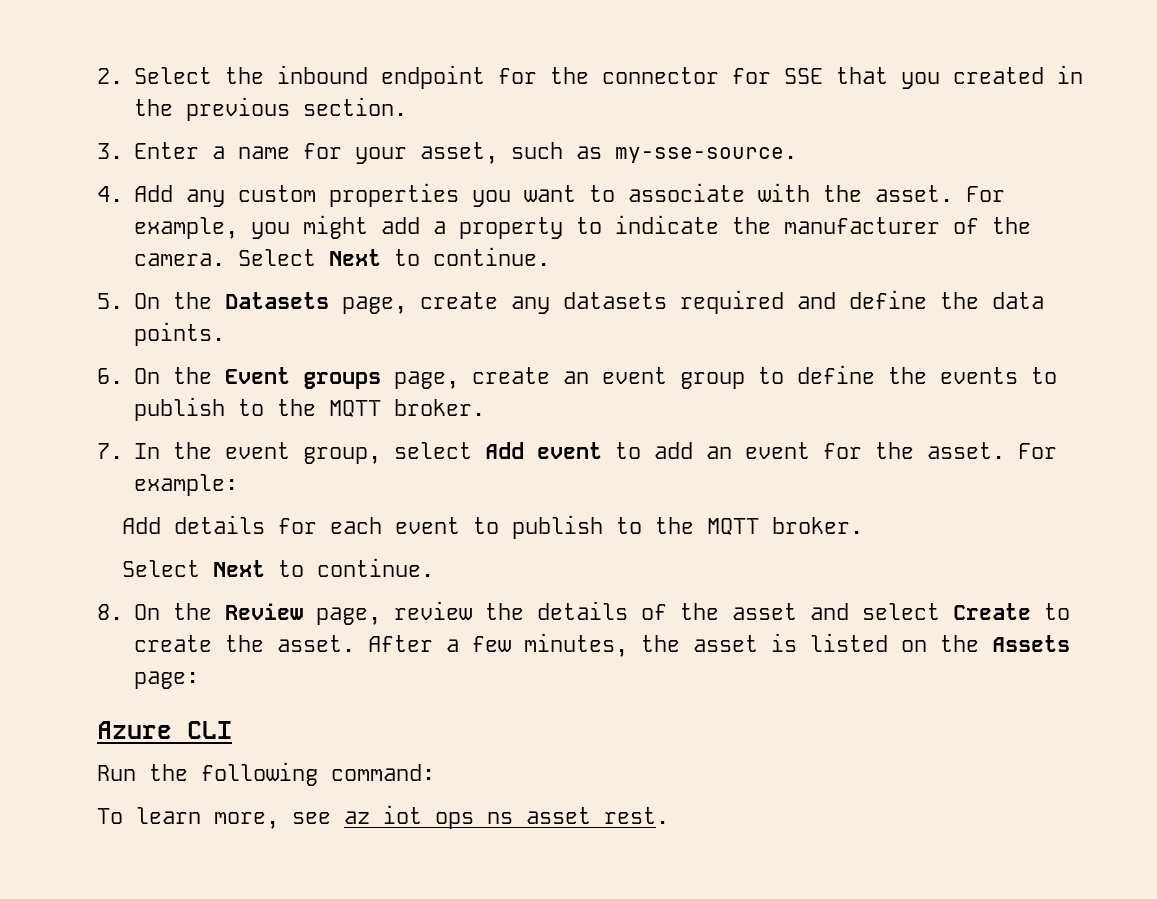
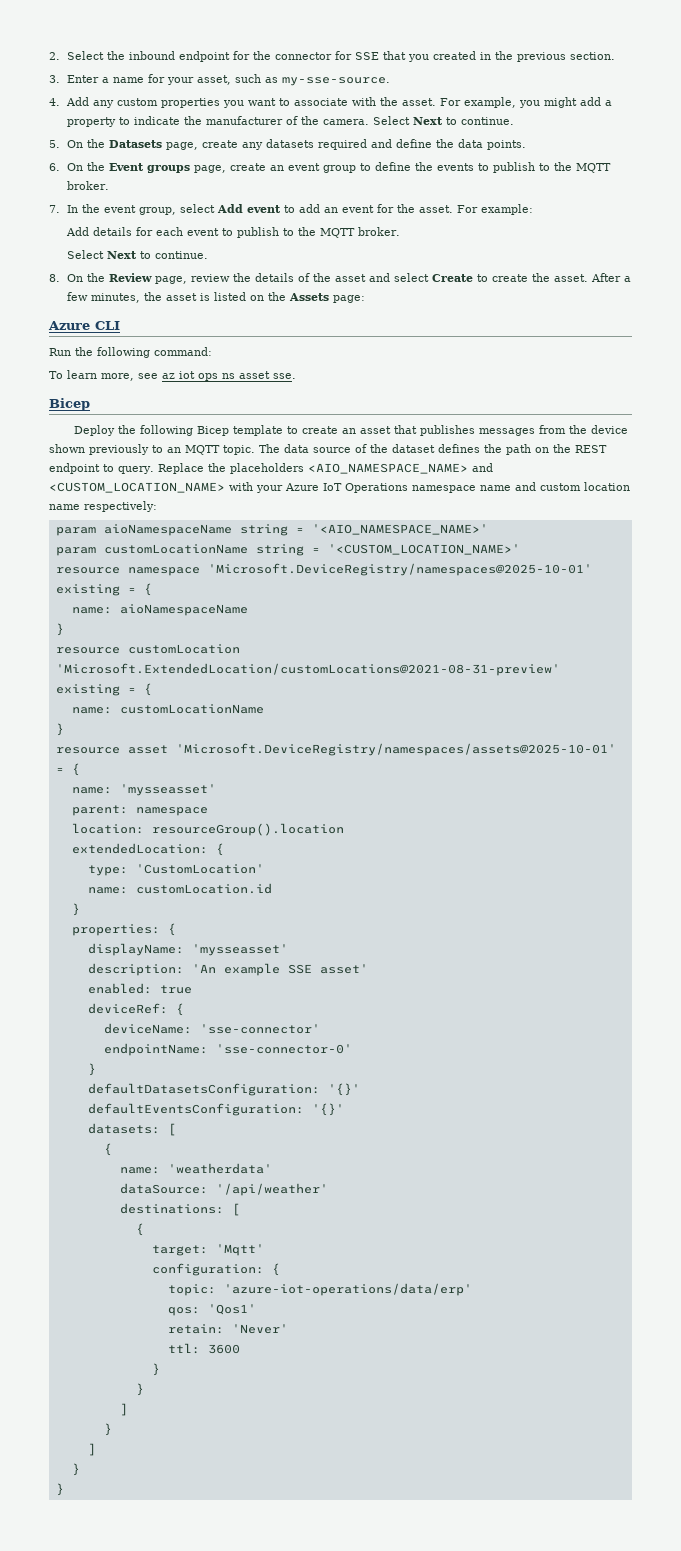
- To learn more, see az iot ops ns asset rest.
+ To learn more, see az iot ops ns asset sse.
+ Bicep
+ Deploy the following Bicep template to create an asset that publishes messages from the device shown previously to an MQTT topic. The data source of the dataset defines the path on the REST endpoint to query. Replace the placeholders <AIO_NAMESPACE_NAME> and <CUSTOM_LOCATION_NAME> with your Azure IoT Operations namespace name and custom location name respectively:
+ param aioNamespaceName string = '<AIO_NAMESPACE_NAME>'
+ param customLocationName string = '<CUSTOM_LOCATION_NAME>'
+ resource namespace 'Microsoft.DeviceRegistry/namespaces@2025-10-01' existing = {
+ name: aioNamespaceName
+ }
+ resource customLocation 'Microsoft.ExtendedLocation/customLocations@2021-08-31-preview' existing = {
+ name: customLocationName
+ }
+ resource asset 'Microsoft.DeviceRegistry/namespaces/assets@2025-10-01' = {
+ name: 'mysseasset'
+ parent: namespace
+ location: resourceGroup().location
+ extendedLocation: {
+ type: 'CustomLocation'
+ name: customLocation.id
+ }
+ properties: {
+ displayName: 'mysseasset'
+ description: 'An example SSE asset'
+ enabled: true
+ deviceRef: {
+ deviceName: 'sse-connector'
+ endpointName: 'sse-connector-0'
+ }
+ defaultDatasetsConfiguration: '{}'
+ defaultEventsConfiguration: '{}'
+ datasets: [
+ {
+ name: 'weatherdata'
+ dataSource: '/api/weather'
+ destinations: [
+ {
+ target: 'Mqtt'
+ configuration: {
+ topic: 'azure-iot-operations/data/erp'
+ qos: 'Qos1'
+ retain: 'Never'
+ ttl: 3600
+ }
+ }
+ ]
+ }
+ ]
+ }
+ }

